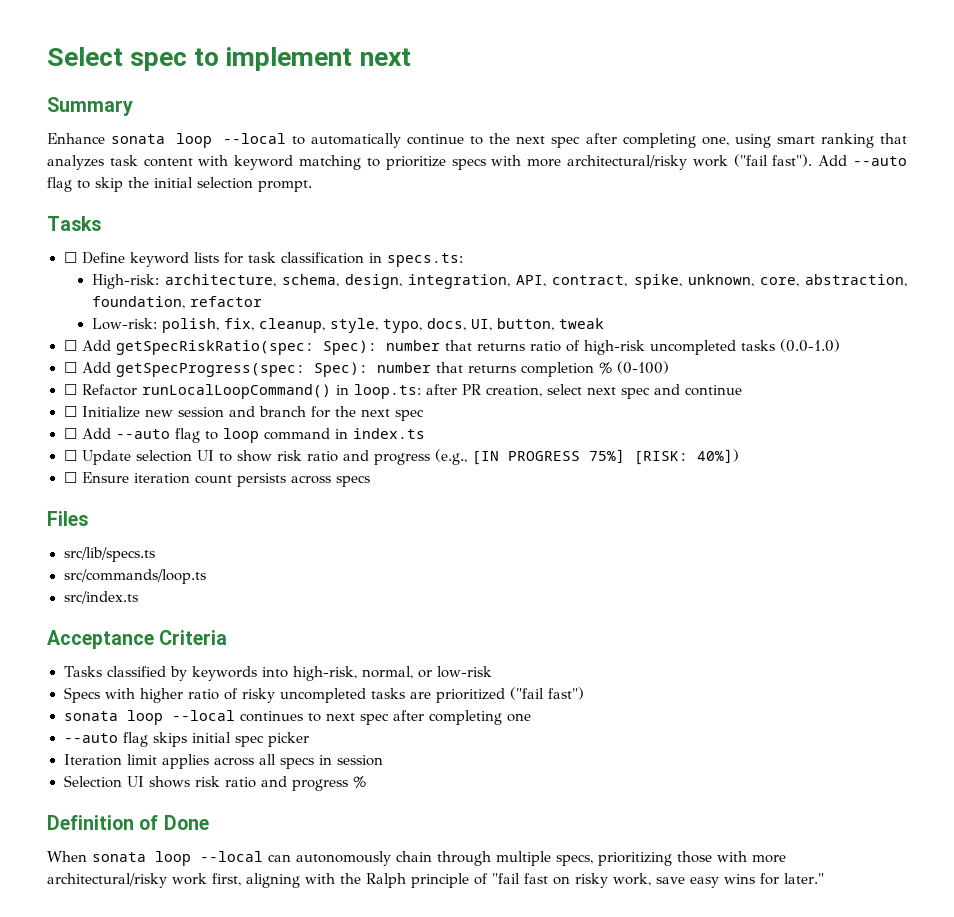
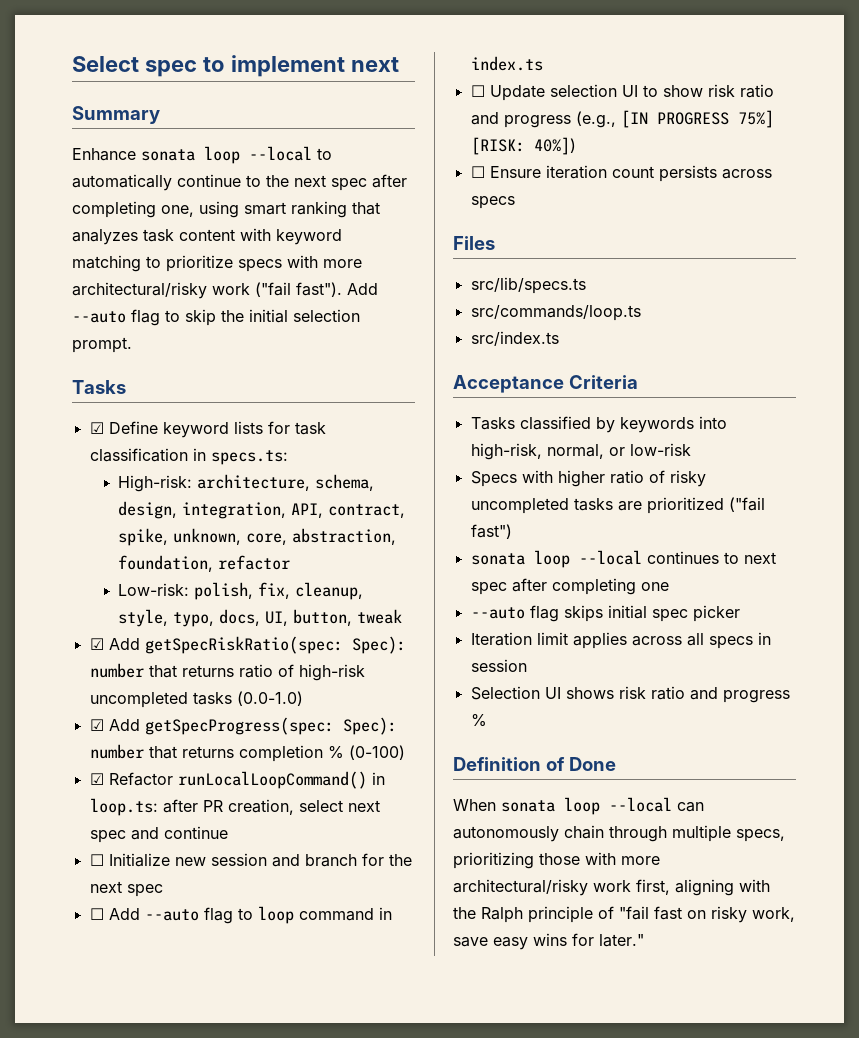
- ☐ Define keyword lists for task classification in specs.ts:
+ ☑ Define keyword lists for task classification in specs.ts:
- ☐ Add getSpecRiskRatio(spec: Spec): number that returns ratio of high-risk uncompleted tasks (0.0-1.0)
+ ☑ Add getSpecRiskRatio(spec: Spec): number that returns ratio of high-risk uncompleted tasks (0.0-1.0)
- ☐ Add getSpecProgress(spec: Spec): number that returns completion % (0-100)
+ ☑ Add getSpecProgress(spec: Spec): number that returns completion % (0-100)
- ☐ Refactor runLocalLoopCommand() in loop.ts: after PR creation, select next spec and continue
+ ☑ Refactor runLocalLoopCommand() in loop.ts: after PR creation, select next spec and continue

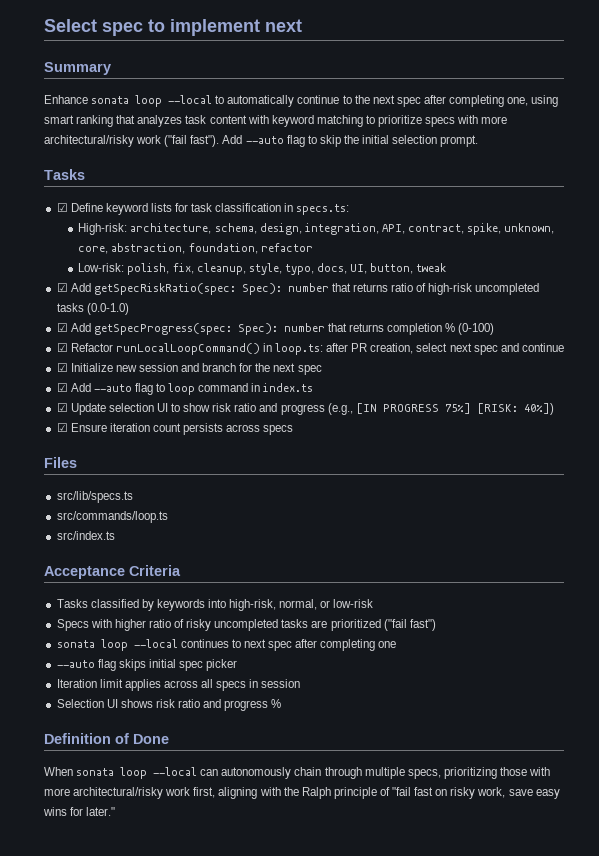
- ☐ Initialize new session and branch for the next spec
+ ☑ Initialize new session and branch for the next spec
- ☐ Add --auto flag to loop command in index.ts
+ ☑ Add --auto flag to loop command in index.ts
- ☐ Update selection UI to show risk ratio and progress (e.g., [IN PROGRESS 75%] [RISK: 40%])
+ ☑ Update selection UI to show risk ratio and progress (e.g., [IN PROGRESS 75%] [RISK: 40%])
- ☐ Ensure iteration count persists across specs
+ ☑ Ensure iteration count persists across specs

